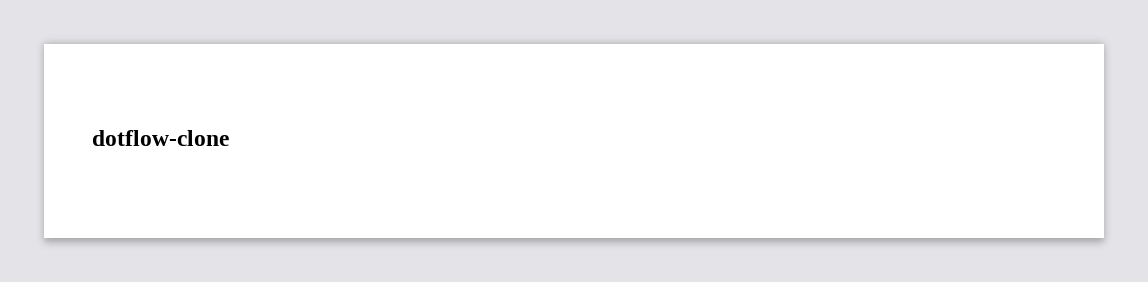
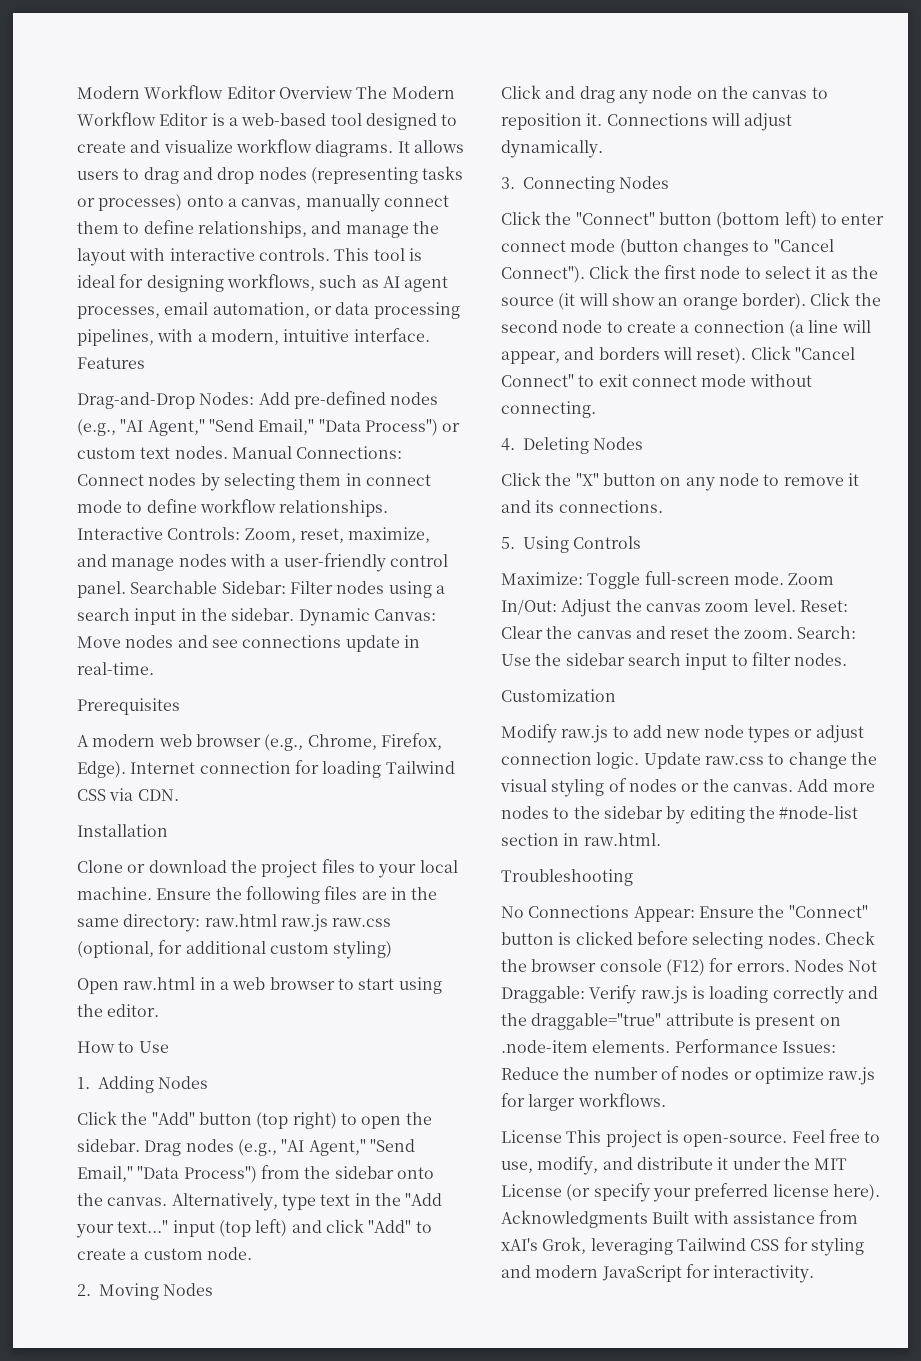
- dotflow-clone
+ Modern Workflow Editor Overview The Modern Workflow Editor is a web-based tool designed to create and visualize workflow diagrams. It allows users to drag and drop nodes (representing tasks or processes) onto a canvas, manually connect them to define relationships, and manage the layout with interactive controls. This tool is ideal for designing workflows, such as AI agent processes, email automation, or data processing pipelines, with a modern, intuitive interface. Features
+ Drag-and-Drop Nodes: Add pre-defined nodes (e.g., "AI Agent," "Send Email," "Data Process") or custom text nodes. Manual Connections: Connect nodes by selecting them in connect mode to define workflow relationships. Interactive Controls: Zoom, reset, maximize, and manage nodes with a user-friendly control panel. Searchable Sidebar: Filter nodes using a search input in the sidebar. Dynamic Canvas: Move nodes and see connections update in real-time.
+ Prerequisites
+ A modern web browser (e.g., Chrome, Firefox, Edge). Internet connection for loading Tailwind CSS via CDN.
+ Installation
+ Clone or download the project files to your local machine. Ensure the following files are in the same directory: raw.html raw.js raw.css (optional, for additional custom styling)
+ Open raw.html in a web browser to start using the editor.
+ How to Use
+ 1. Adding Nodes
+ Click the "Add" button (top right) to open the sidebar. Drag nodes (e.g., "AI Agent," "Send Email," "Data Process") from the sidebar onto the canvas. Alternatively, type text in the "Add your text..." input (top left) and click "Add" to create a custom node.
+ 2. Moving Nodes
+ Click and drag any node on the canvas to reposition it. Connections will adjust dynamically.
+ 3. Connecting Nodes
+ Click the "Connect" button (bottom left) to enter connect mode (button changes to "Cancel Connect"). Click the first node to select it as the source (it will show an orange border). Click the second node to create a connection (a line will appear, and borders will reset). Click "Cancel Connect" to exit connect mode without connecting.
+ 4. Deleting Nodes
+ Click the "X" button on any node to remove it and its connections.
+ 5. Using Controls
+ Maximize: Toggle full-screen mode. Zoom In/Out: Adjust the canvas zoom level. Reset: Clear the canvas and reset the zoom. Search: Use the sidebar search input to filter nodes.
+ Customization
+ Modify raw.js to add new node types or adjust connection logic. Update raw.css to change the visual styling of nodes or the canvas. Add more nodes to the sidebar by editing the #node-list section in raw.html.
+ Troubleshooting
+ No Connections Appear: Ensure the "Connect" button is clicked before selecting nodes. Check the browser console (F12) for errors. Nodes Not Draggable: Verify raw.js is loading correctly and the draggable="true" attribute is present on .node-item elements. Performance Issues: Reduce the number of nodes or optimize raw.js for larger workflows.
+ License This project is open-source. Feel free to use, modify, and distribute it under the MIT License (or specify your preferred license here). Acknowledgments Built with assistance from xAI's Grok, leveraging Tailwind CSS for styling and modern JavaScript for interactivity.

